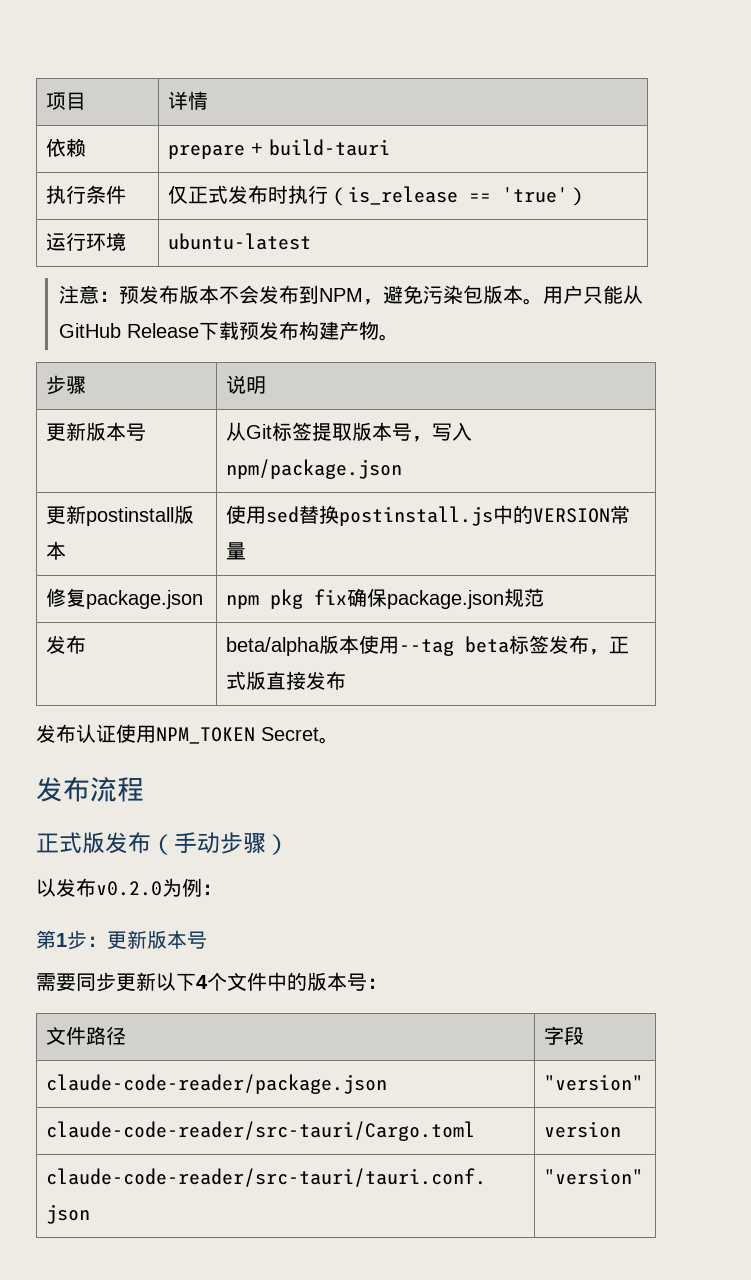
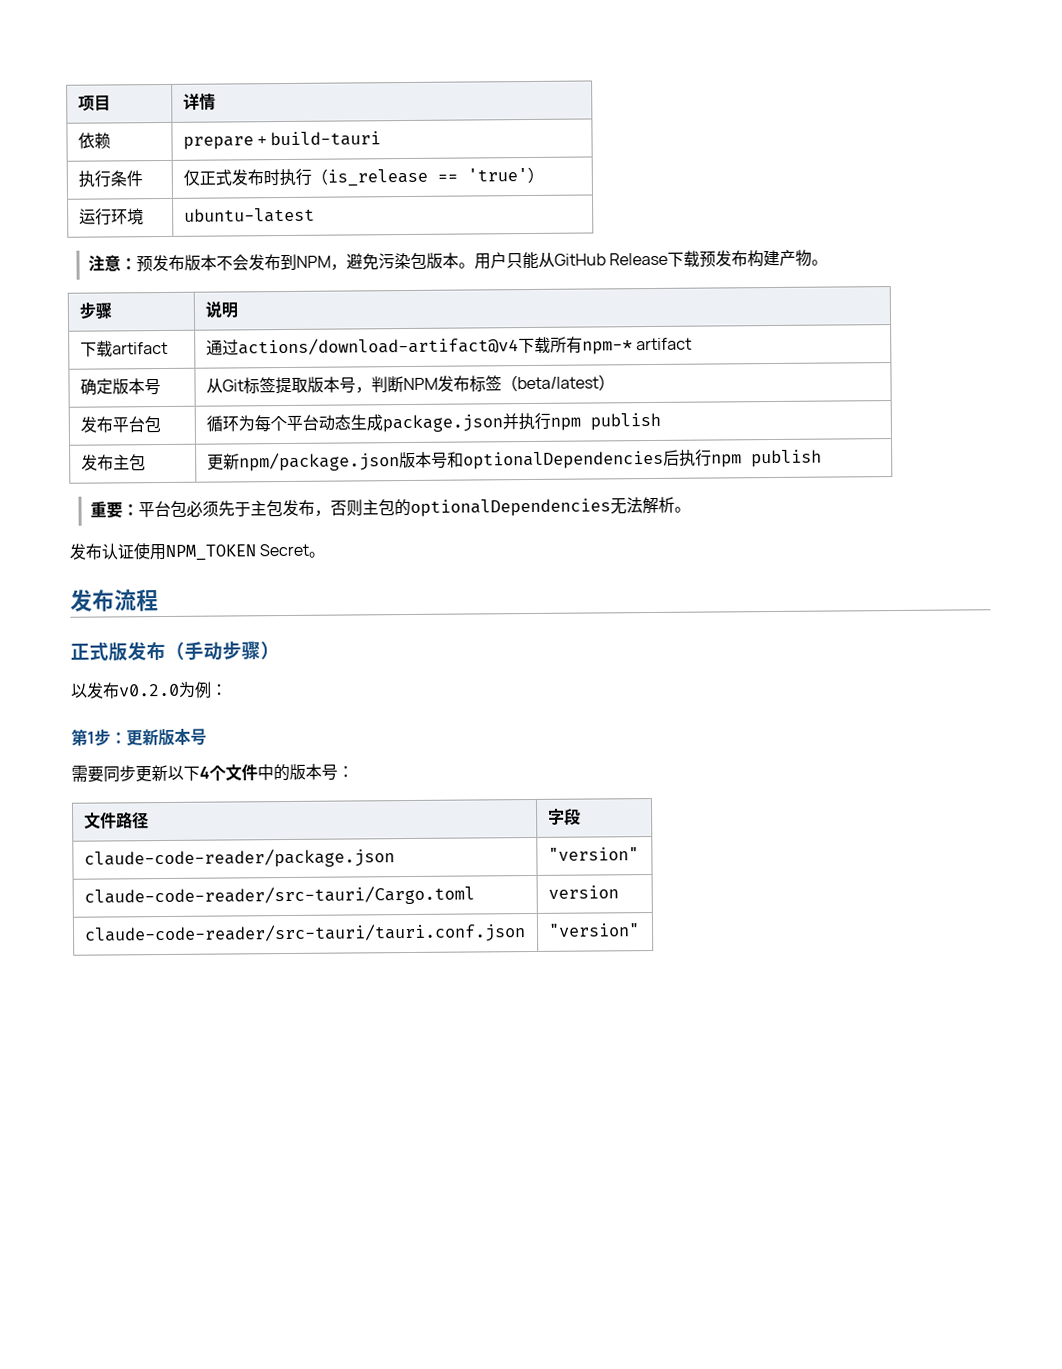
- 更新版本号 | 从Git标签提取版本号，写入npm/package.json
- 更新postinstall版本 | 使用sed替换postinstall.js中的VERSION常量
- 修复package.json | npm pkg fix确保package.json规范
- 发布 | beta/alpha版本使用--tag beta标签发布，正式版直接发布
+ 下载artifact | 通过actions/download-artifact@v4下载所有npm-* artifact
+ 确定版本号 | 从Git标签提取版本号，判断NPM发布标签（beta/latest）
+ 发布平台包 | 循环为每个平台动态生成package.json并执行npm publish
+ 发布主包 | 更新npm/package.json版本号和optionalDependencies后执行npm publish
+ 重要：平台包必须先于主包发布，否则主包的optionalDependencies无法解析。

